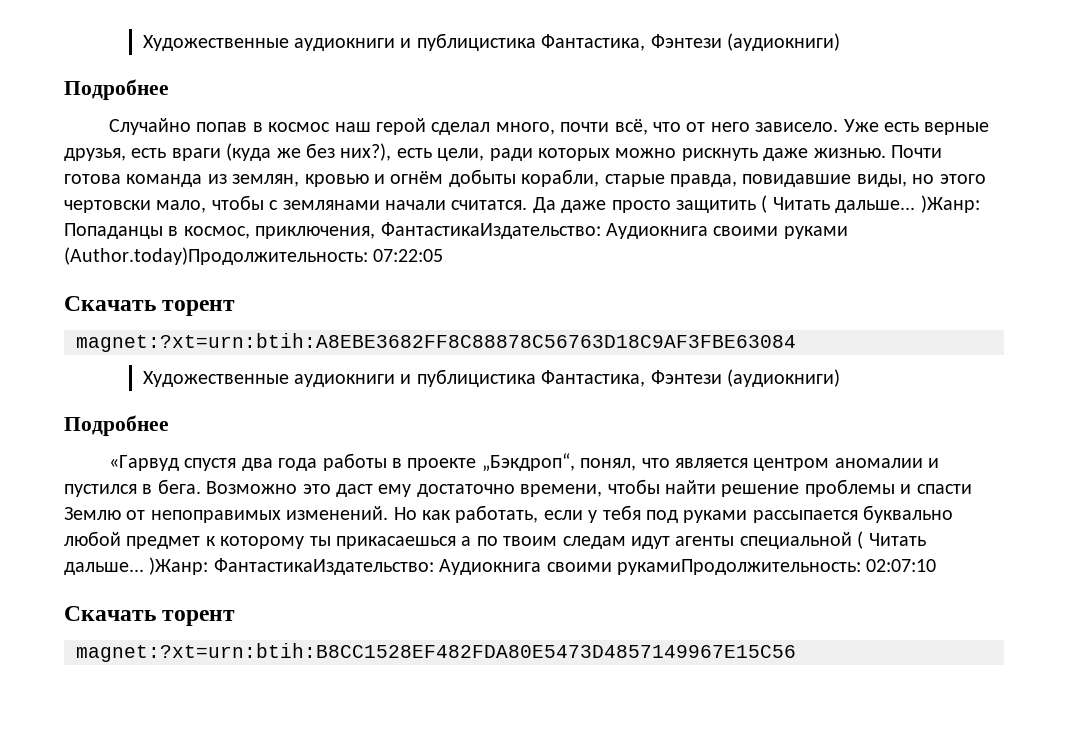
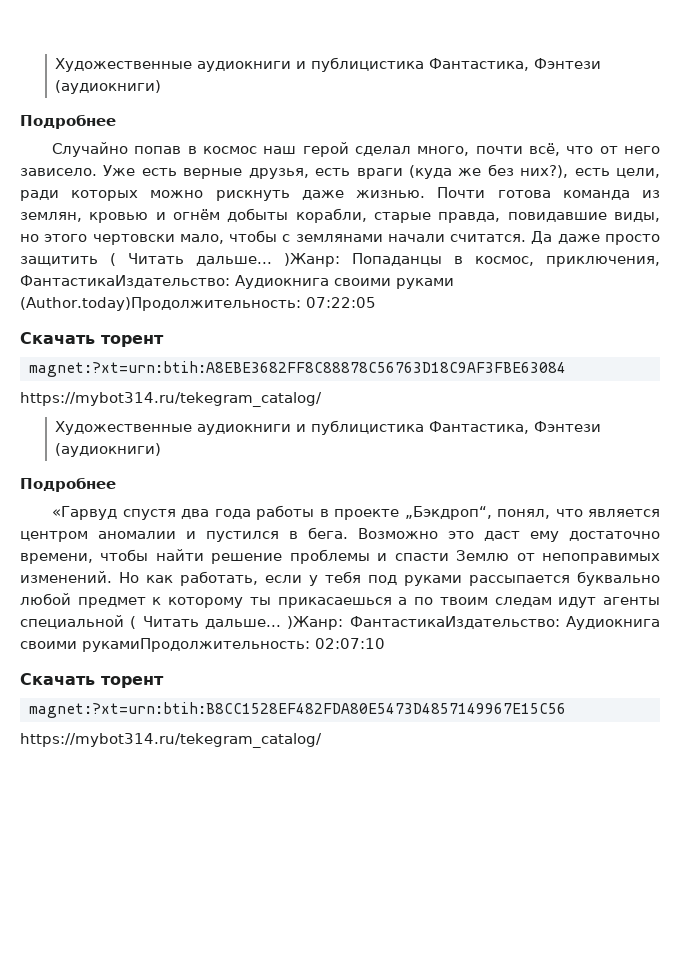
  magnet:?xt=urn:btih:A8EBE3682FF8C88878C56763D18C9AF3FBE63084
+ https://mybot314.ru/tekegram_catalog/
  magnet:?xt=urn:btih:B8CC1528EF482FDA80E5473D4857149967E15C56
+ https://mybot314.ru/tekegram_catalog/

